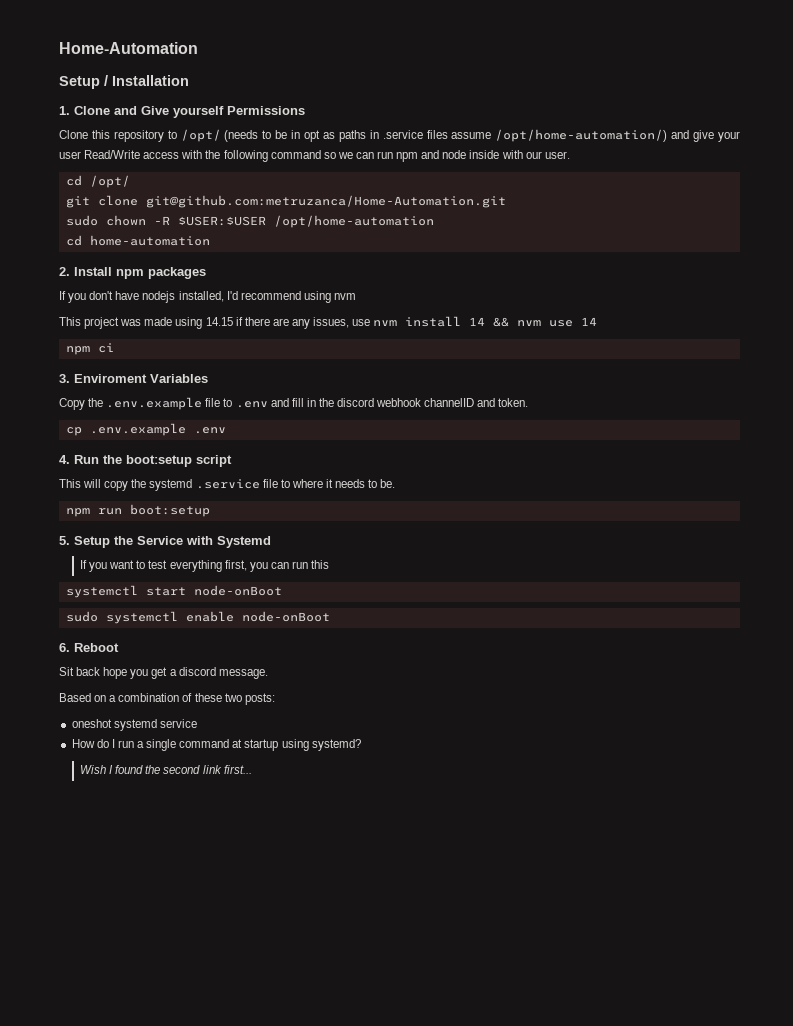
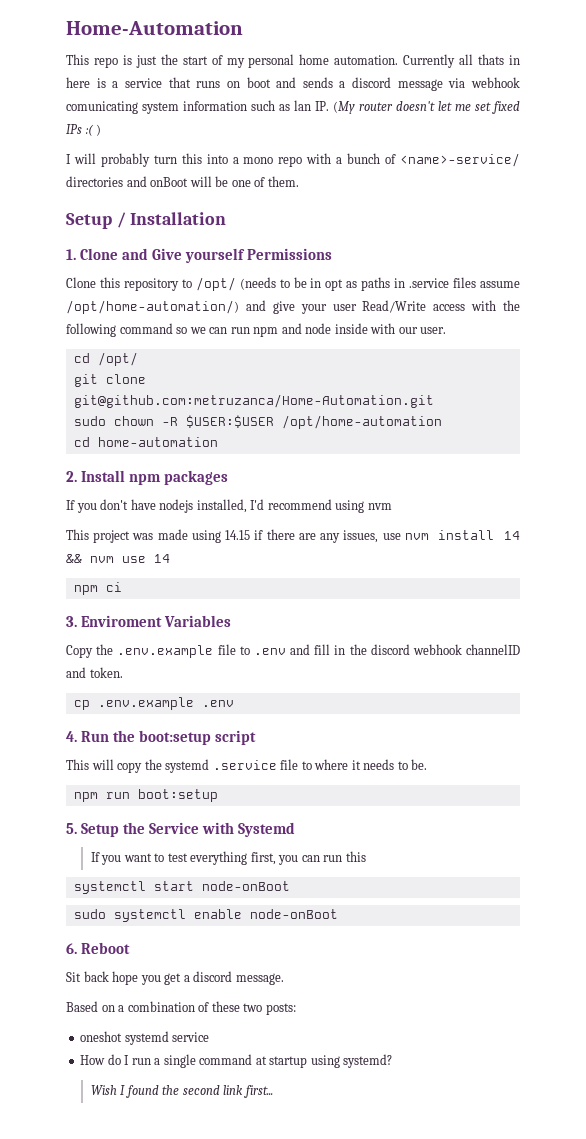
+ This repo is just the start of my personal home automation. Currently all thats in here is a service that runs on boot and sends a discord message via webhook comunicating system information such as lan IP. (My router doesn't let me set fixed IPs :( )
+ I will probably turn this into a mono repo with a bunch of <name>-service/ directories and onBoot will be one of them.

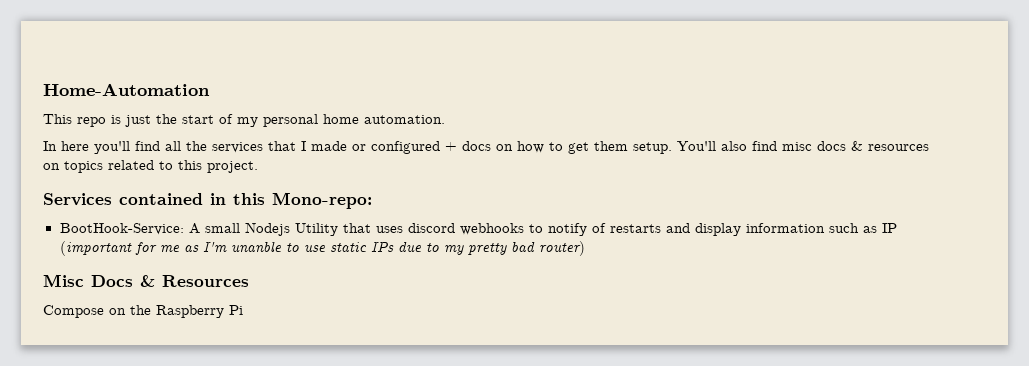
- This repo is just the start of my personal home automation. Currently all thats in here is a service that runs on boot and sends a discord message via webhook comunicating system information such as lan IP. (My router doesn't let me set fixed IPs :( )
- I will probably turn this into a mono repo with a bunch of <name>-service/ directories and onBoot will be one of them.
- Setup / Installation
- 1. Clone and Give yourself Permissions
- Clone this repository to /opt/ (needs to be in opt as paths in .service files assume /opt/home-automation/) and give your user Read/Write access with the following command so we can run npm and node inside with our user.
- cd /opt/
- git clone git@github.com:metruzanca/Home-Automation.git
- sudo chown -R $USER:$USER /opt/home-automation
- cd home-automation
- 2. Install npm packages
- If you don't have nodejs installed, I'd recommend using nvm
- This project was made using 14.15 if there are any issues, use nvm install 14 && nvm use 14
- npm ci
- 3. Enviroment Variables
- Copy the .env.example file to .env and fill in the discord webhook channelID and token.
- cp .env.example .env
- 4. Run the boot:setup script
- This will copy the systemd .service file to where it needs to be.
- npm run boot:setup
- 5. Setup the Service with Systemd
- If you want to test everything first, you can run this
- systemctl start node-onBoot
- sudo systemctl enable node-onBoot
- 6. Reboot
- Sit back hope you get a discord message.
- Based on a combination of these two posts:
- oneshot systemd service
- How do I run a single command at startup using systemd?
- Wish I found the second link first...
+ This repo is just the start of my personal home automation.
+ In here you'll find all the services that I made or configured + docs on how to get them setup. You'll also find misc docs & resources on topics related to this project.
+ Services contained in this Mono-repo:
+ BootHook-Service: A small Nodejs Utility that uses discord webhooks to notify of restarts and display information such as IP (important for me as I'm unanble to use static IPs due to my pretty bad router)
+ Misc Docs & Resources
+ Compose on the Raspberry Pi

